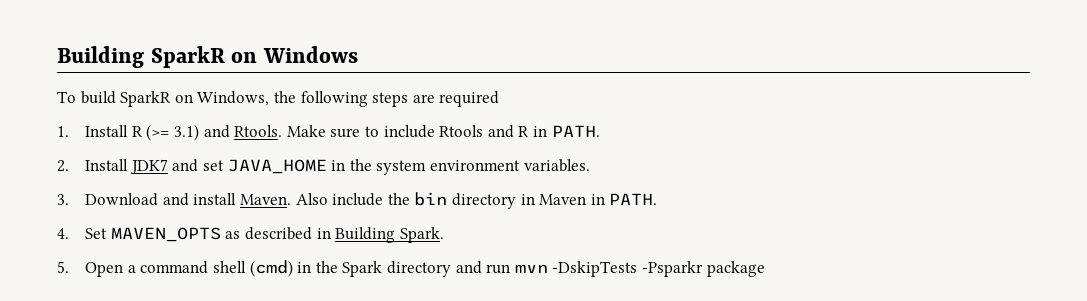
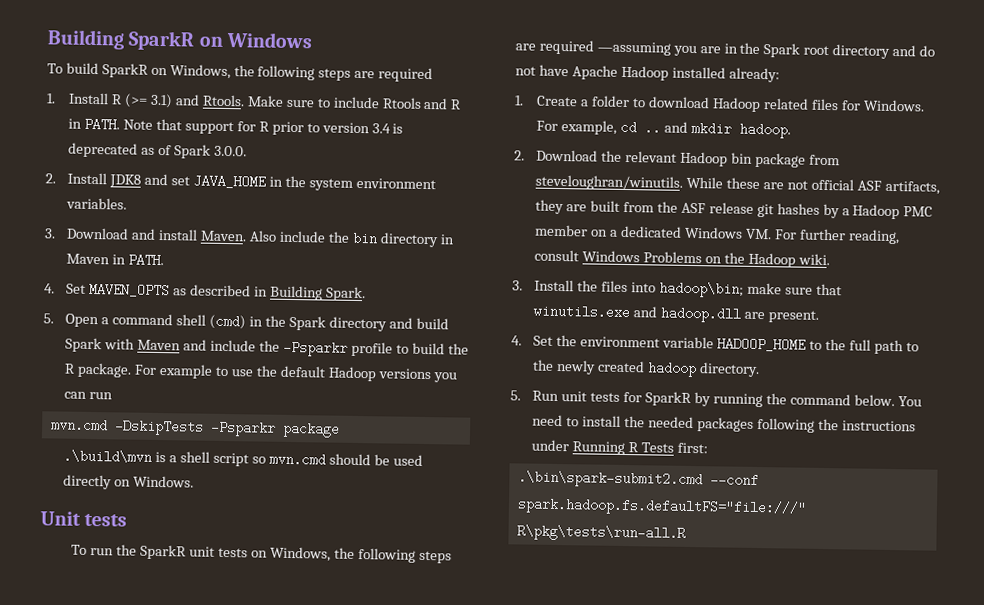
+ Note that support for R prior to version 3.4 is deprecated as of Spark 3.0.0.
- 2. Install JDK7 and set JAVA_HOME in the system environment variables.
+ 2. Install JDK8 and set JAVA_HOME in the system environment variables.
- 5. Open a command shell (cmd) in the Spark directory and run mvn -DskipTests -Psparkr package
+ 5. Open a command shell (cmd) in the Spark directory and build Spark with Maven and include the -Psparkr profile to build the R package. For example to use the default Hadoop versions you can run
+ mvn.cmd -DskipTests -Psparkr package
+ .\build\mvn is a shell script so mvn.cmd should be used directly on Windows.
+ Unit tests
+ To run the SparkR unit tests on Windows, the following steps are required —assuming you are in the Spark root directory and do not have Apache Hadoop installed already:
+ 1. Create a folder to download Hadoop related files for Windows. For example, cd .. and mkdir hadoop.
+ 2. Download the relevant Hadoop bin package from steveloughran/winutils. While these are not official ASF artifacts, they are built from the ASF release git hashes by a Hadoop PMC member on a dedicated Windows VM. For further reading, consult Windows Problems on the Hadoop wiki.
+ 3. Install the files into hadoop\bin; make sure that winutils.exe and hadoop.dll are present.
+ 4. Set the environment variable HADOOP_HOME to the full path to the newly created hadoop directory.
+ 5. Run unit tests for SparkR by running the command below. You need to install the needed packages following the instructions under Running R Tests first:
+ .\bin\spark-submit2.cmd --conf spark.hadoop.fs.defaultFS="file:///" R\pkg\tests\run-all.R

